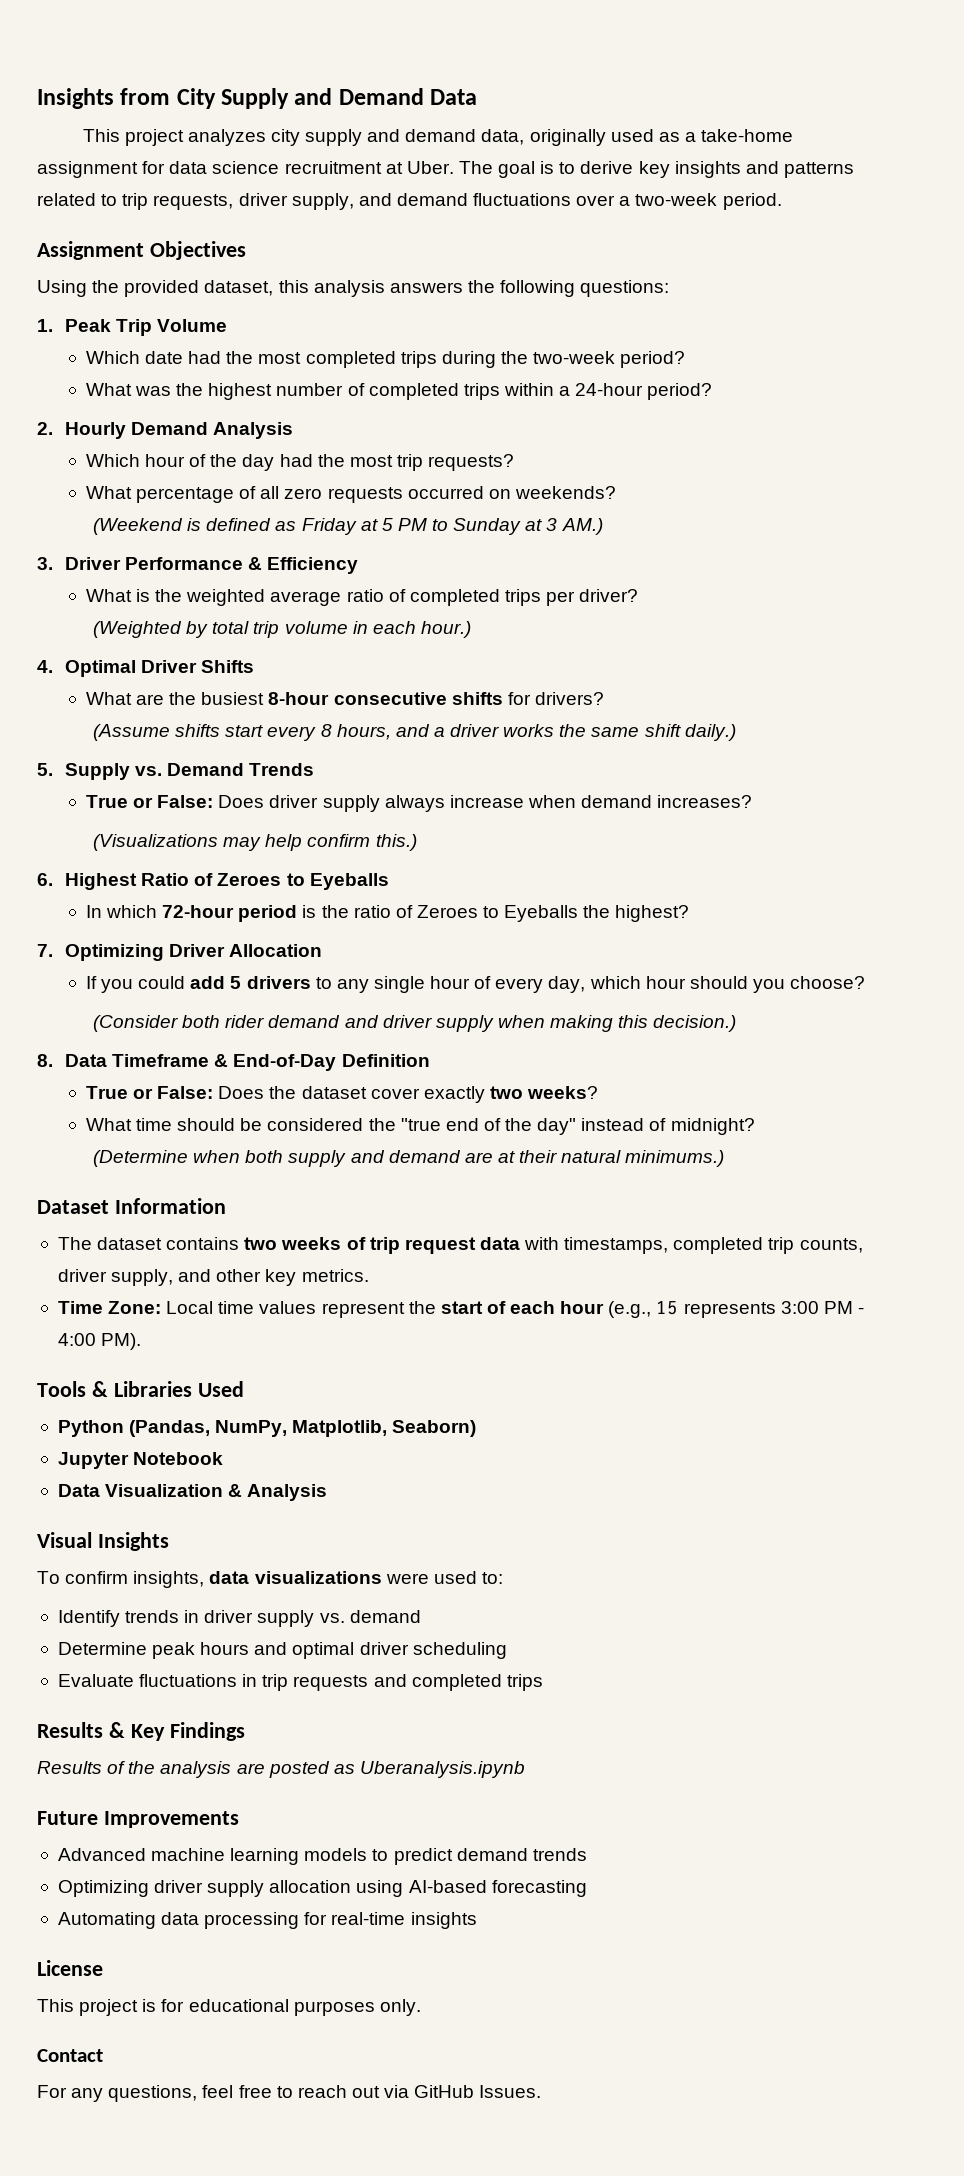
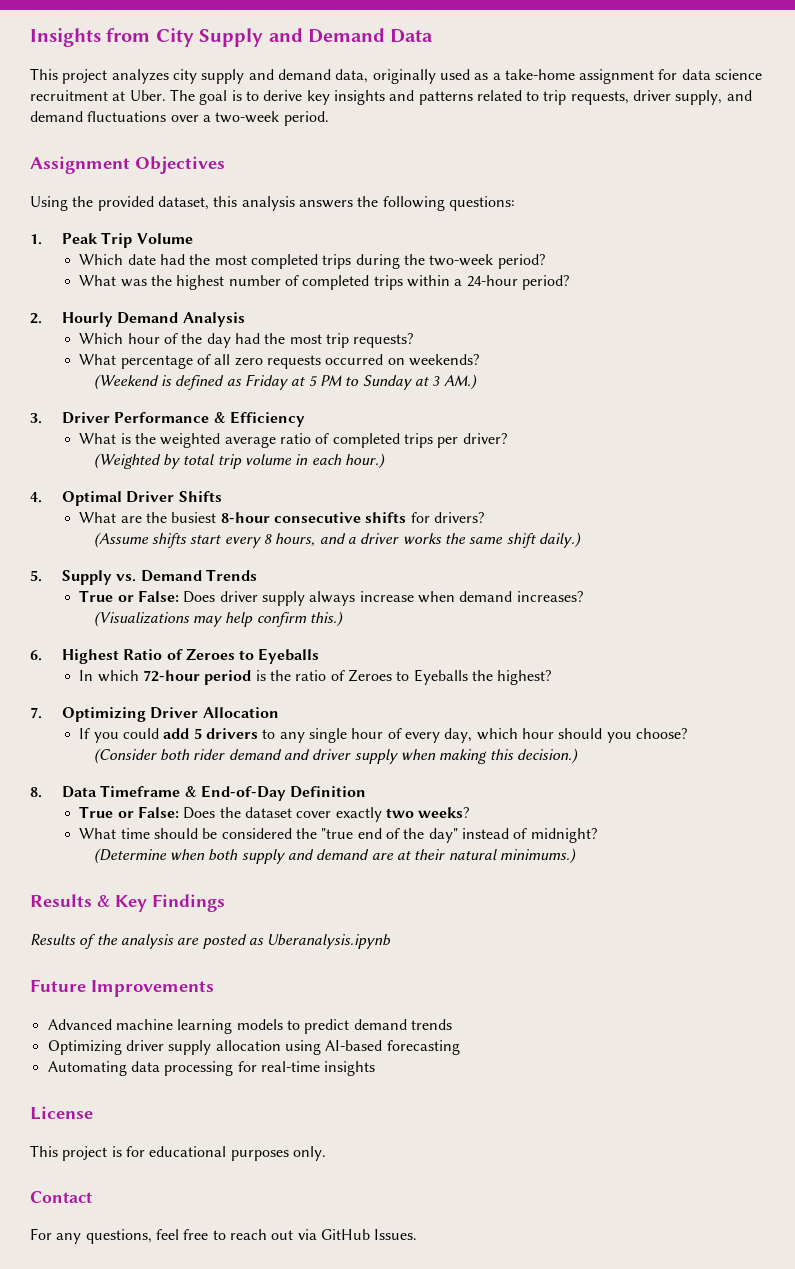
- Dataset Information
- The dataset contains two weeks of trip request data with timestamps, completed trip counts, driver supply, and other key metrics.
- Time Zone: Local time values represent the start of each hour (e.g., 15 represents 3:00 PM - 4:00 PM).
- Tools & Libraries Used
- Python (Pandas, NumPy, Matplotlib, Seaborn)
- Jupyter Notebook
- Data Visualization & Analysis
- Visual Insights
- To confirm insights, data visualizations were used to:
- Identify trends in driver supply vs. demand
- Determine peak hours and optimal driver scheduling
- Evaluate fluctuations in trip requests and completed trips

